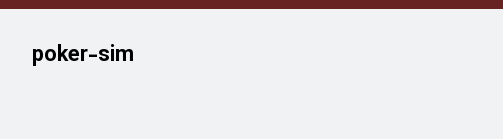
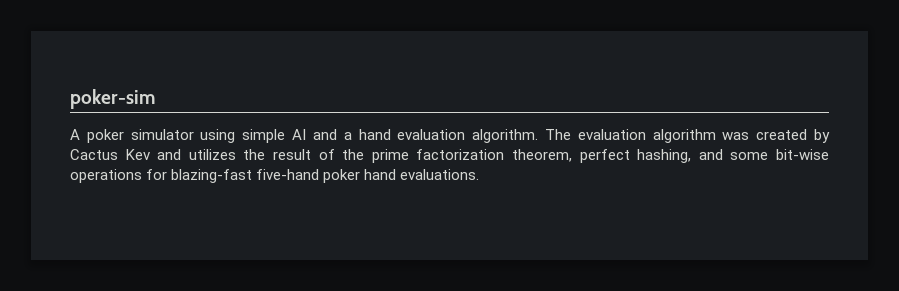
+ A poker simulator using simple AI and a hand evaluation algorithm. The evaluation algorithm was created by Cactus Kev and utilizes the result of the prime factorization theorem, perfect hashing, and some bit-wise operations for blazing-fast five-hand poker hand evaluations.

